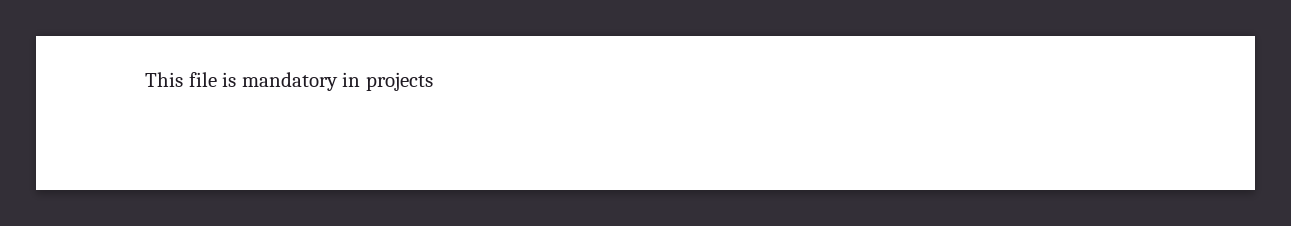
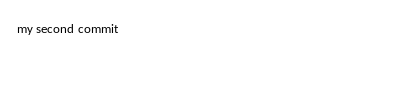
- This file is mandatory in projects
+ my second commit

